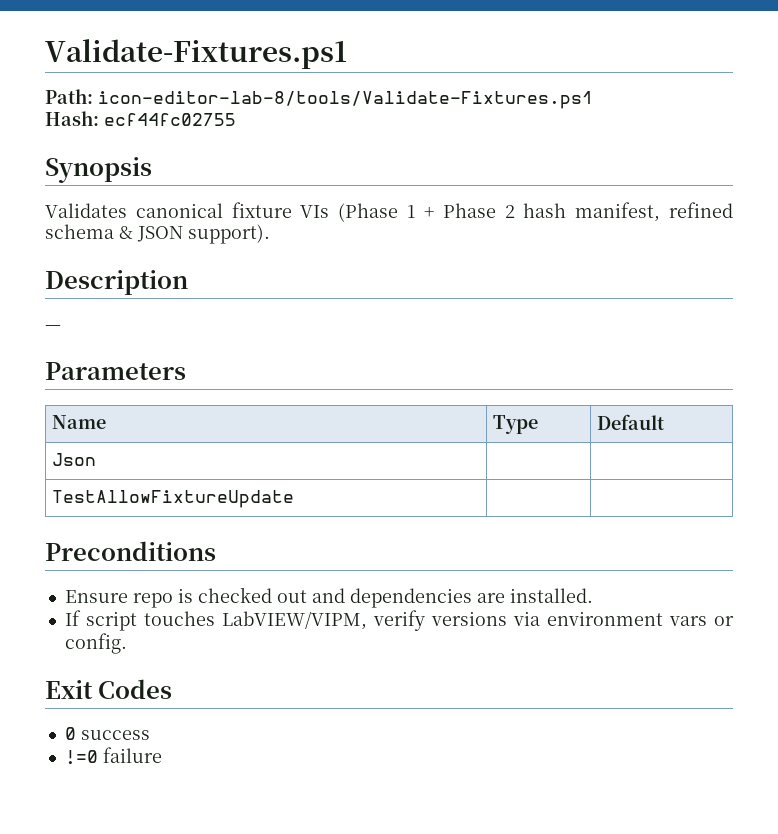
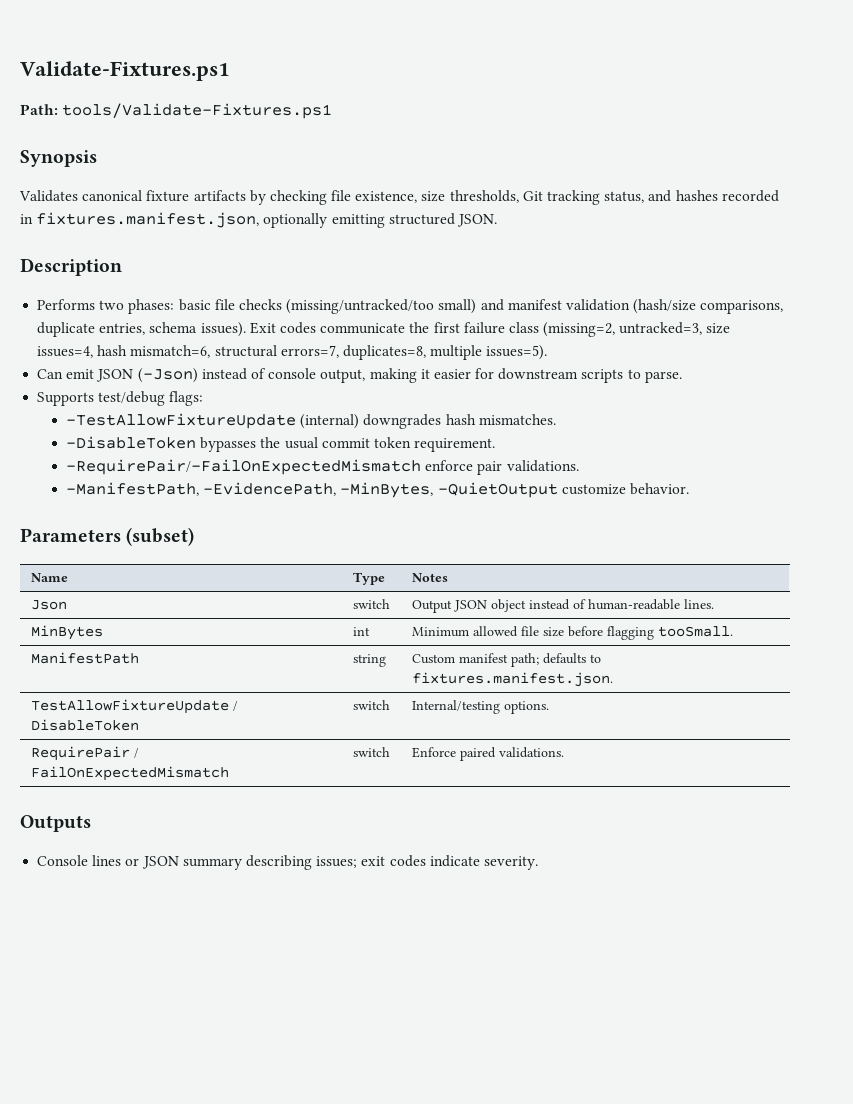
- Path: icon-editor-lab-8/tools/Validate-Fixtures.ps1
- Hash: ecf44fc02755
+ Path: tools/Validate-Fixtures.ps1
- Validates canonical fixture VIs (Phase 1 + Phase 2 hash manifest, refined schema & JSON support).
+ Validates canonical fixture artifacts by checking file existence, size thresholds, Git tracking status, and hashes recorded in fixtures.manifest.json, optionally emitting structured JSON.
  Description
- —
+ Performs two phases: basic file checks (missing/untracked/too small) and manifest validation (hash/size comparisons, duplicate entries, schema issues). Exit codes communicate the first failure class (missing=2, untracked=3, size issues=4, hash mismatch=6, structural errors=7, duplicates=8, multiple issues=5).
+ Can emit JSON (-Json) instead of console output, making it easier for downstream scripts to parse.
+ Supports test/debug flags:
+ -TestAllowFixtureUpdate (internal) downgrades hash mismatches.
+ -DisableToken bypasses the usual commit token requirement.
+ -RequirePair/-FailOnExpectedMismatch enforce pair validations.
+ -ManifestPath, -EvidencePath, -MinBytes, -QuietOutput customize behavior.
- Parameters
+ Parameters (subset)
- Name | Type | Default
+ Name | Type | Notes
- Json | |
- TestAllowFixtureUpdate | |
- Preconditions
- Ensure repo is checked out and dependencies are installed.
- If script touches LabVIEW/VIPM, verify versions via environment vars or config.
- Exit Codes
- 0 success
- !=0 failure
+ Json | switch | Output JSON object instead of human-readable lines.
+ MinBytes | int | Minimum allowed file size before flagging tooSmall.
+ ManifestPath | string | Custom manifest path; defaults to fixtures.manifest.json.
+ TestAllowFixtureUpdate / DisableToken | switch | Internal/testing options.
+ RequirePair / FailOnExpectedMismatch | switch | Enforce paired validations.
+ Outputs
+ Console lines or JSON summary describing issues; exit codes indicate severity.

